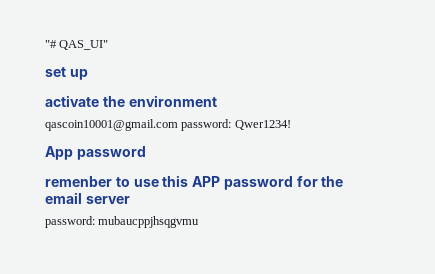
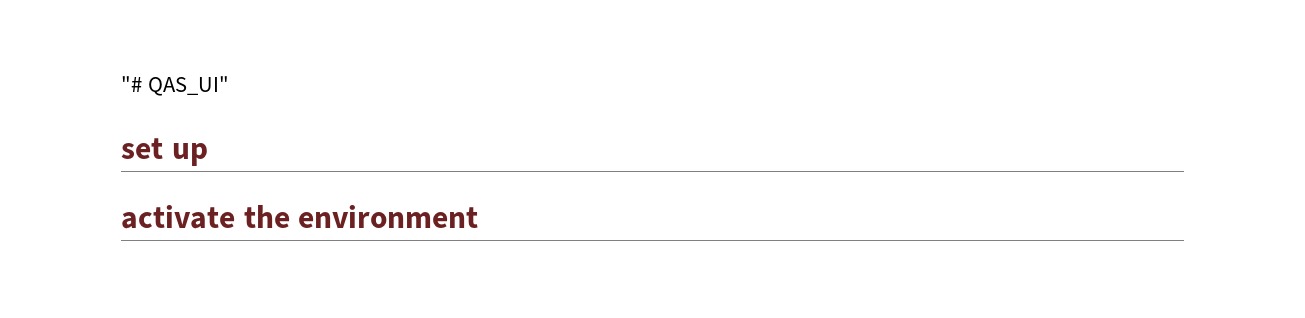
- qascoin10001@gmail.com password: Qwer1234!
- App password
- remenber to use this APP password for the email server
- password: mubaucppjhsqgvmu

